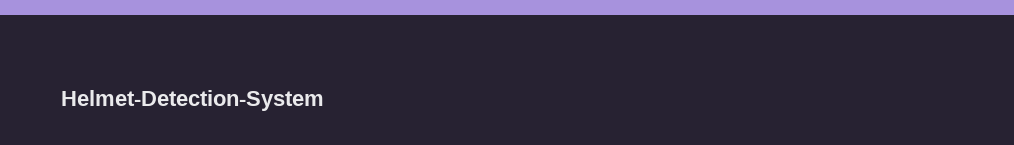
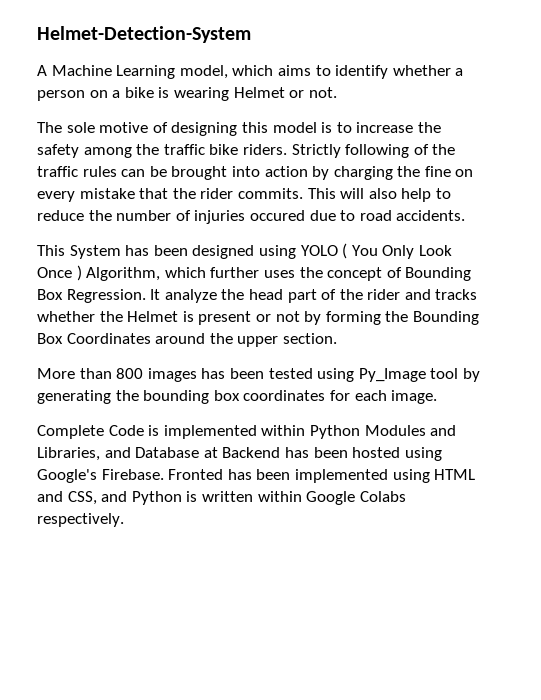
+ A Machine Learning model, which aims to identify whether a person on a bike is wearing Helmet or not.
+ The sole motive of designing this model is to increase the safety among the traffic bike riders. Strictly following of the traffic rules can be brought into action by charging the fine on every mistake that the rider commits. This will also help to reduce the number of injuries occured due to road accidents.
+ This System has been designed using YOLO ( You Only Look Once ) Algorithm, which further uses the concept of Bounding Box Regression. It analyze the head part of the rider and tracks whether the Helmet is present or not by forming the Bounding Box Coordinates around the upper section.
+ More than 800 images has been tested using Py_Image tool by generating the bounding box coordinates for each image.
+ Complete Code is implemented within Python Modules and Libraries, and Database at Backend has been hosted using Google's Firebase. Fronted has been implemented using HTML and CSS, and Python is written within Google Colabs respectively.

